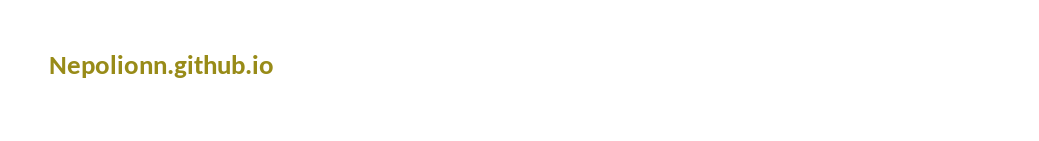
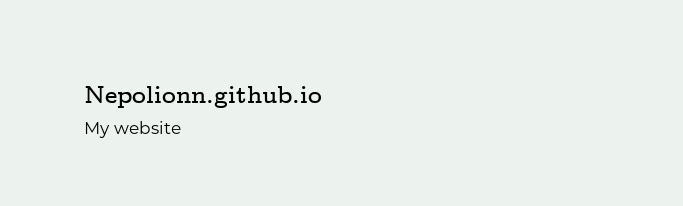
+ My website

